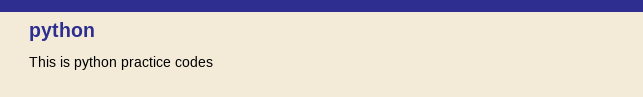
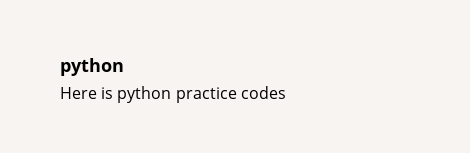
- This is python practice codes
+ Here is python practice codes

